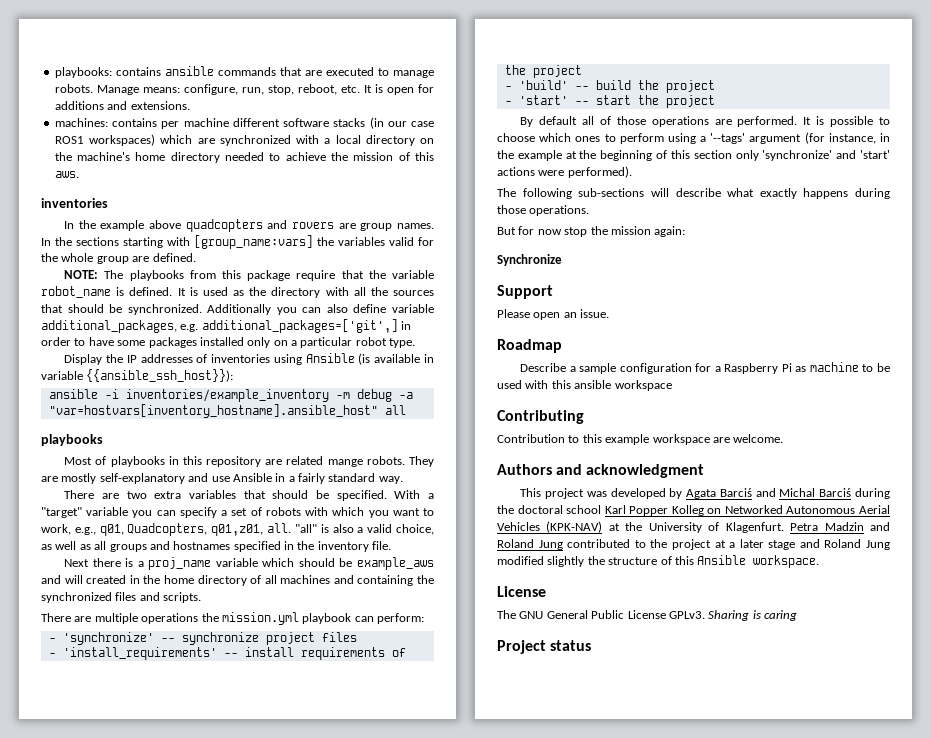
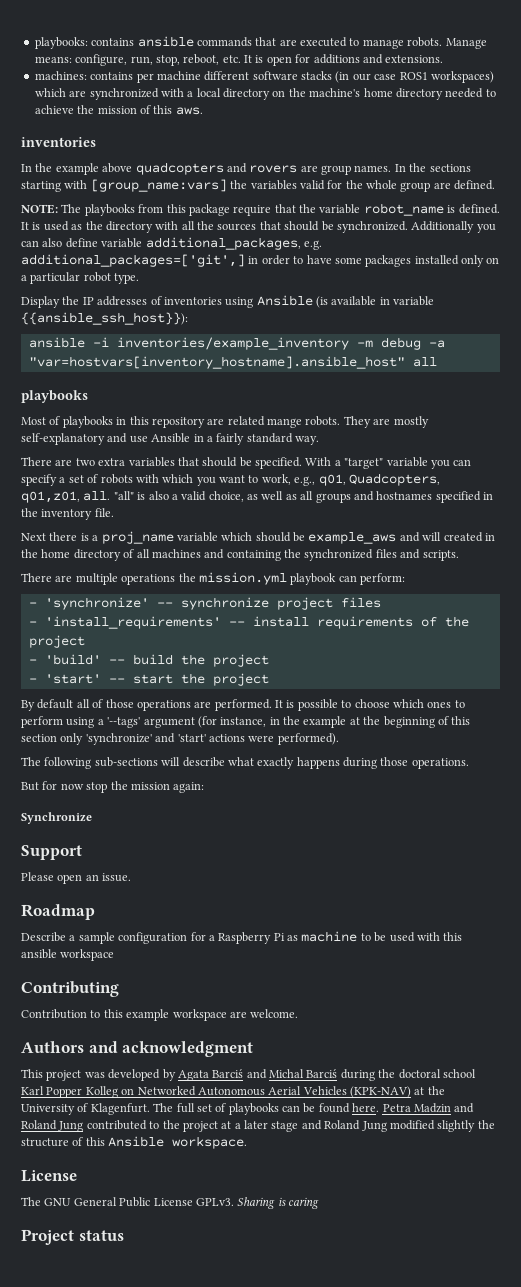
+ The full set of playbooks can be found here.

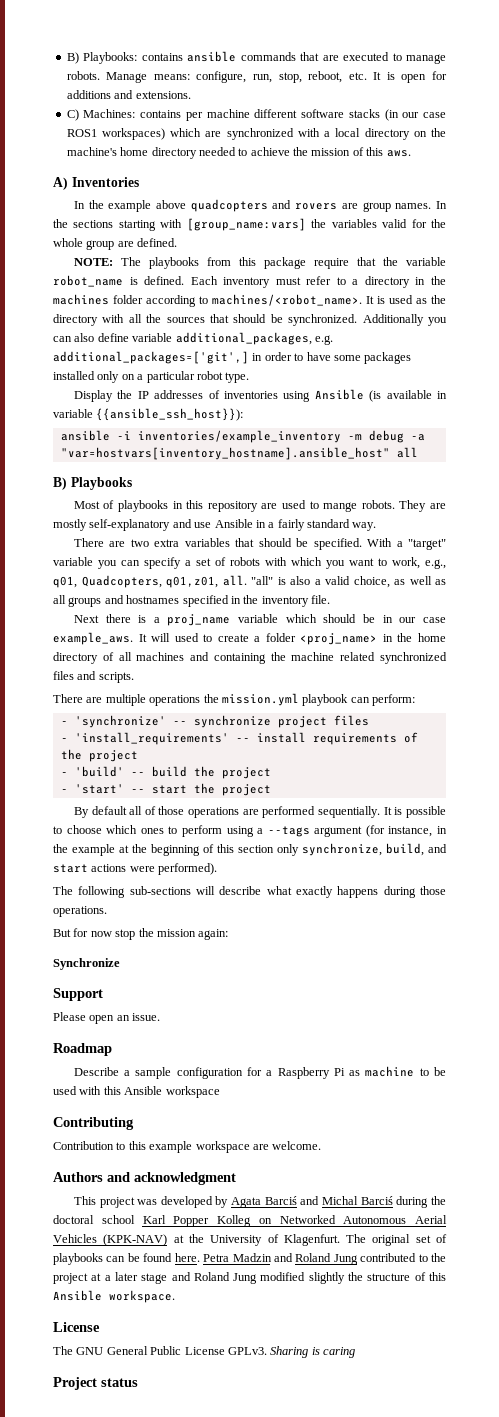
- playbooks: contains ansible commands that are executed to manage robots.
+ B) Playbooks: contains ansible commands that are executed to manage robots.
- machines: contains per machine different software stacks (in our case ROS1 workspaces) which are synchronized with a local directory on the machine's home directory needed to achieve the mission of this aws.
- inventories
+ C) Machines: contains per machine different software stacks (in our case ROS1 workspaces) which are synchronized with a local directory on the machine's home directory needed to achieve the mission of this aws.
+ A) Inventories
+ Each inventory must refer to a directory in the machines folder according to machines/<robot_name>.
  ansible -i inventories/example_inventory -m debug -a "var=hostvars[inventory_hostname].ansible_host" all
- playbooks
+ B) Playbooks
- Most of playbooks in this repository are related mange robots.
+ Most of playbooks in this repository are used to mange robots.
- Next there is a proj_name variable which should be example_aws and will created in the home directory of all machines and containing the synchronized files and scripts.
+ Next there is a proj_name variable which should be in our case example_aws. It will used to create a folder <proj_name> in the home directory of all machines and containing the machine related synchronized files and scripts.
- By default all of those operations are performed.
+ By default all of those operations are performed sequentially.
- It is possible to choose which ones to perform using a '--tags' argument (for instance, in the example at the beginning of this section only 'synchronize' and 'start' actions were performed).
+ It is possible to choose which ones to perform using a --tags argument (for instance, in the example at the beginning of this section only synchronize, build, and start actions were performed).
- Describe a sample configuration for a Raspberry Pi as machine to be used with this ansible workspace
+ Describe a sample configuration for a Raspberry Pi as machine to be used with this Ansible workspace
- The full set of playbooks can be found here.
+ The original set of playbooks can be found here.

